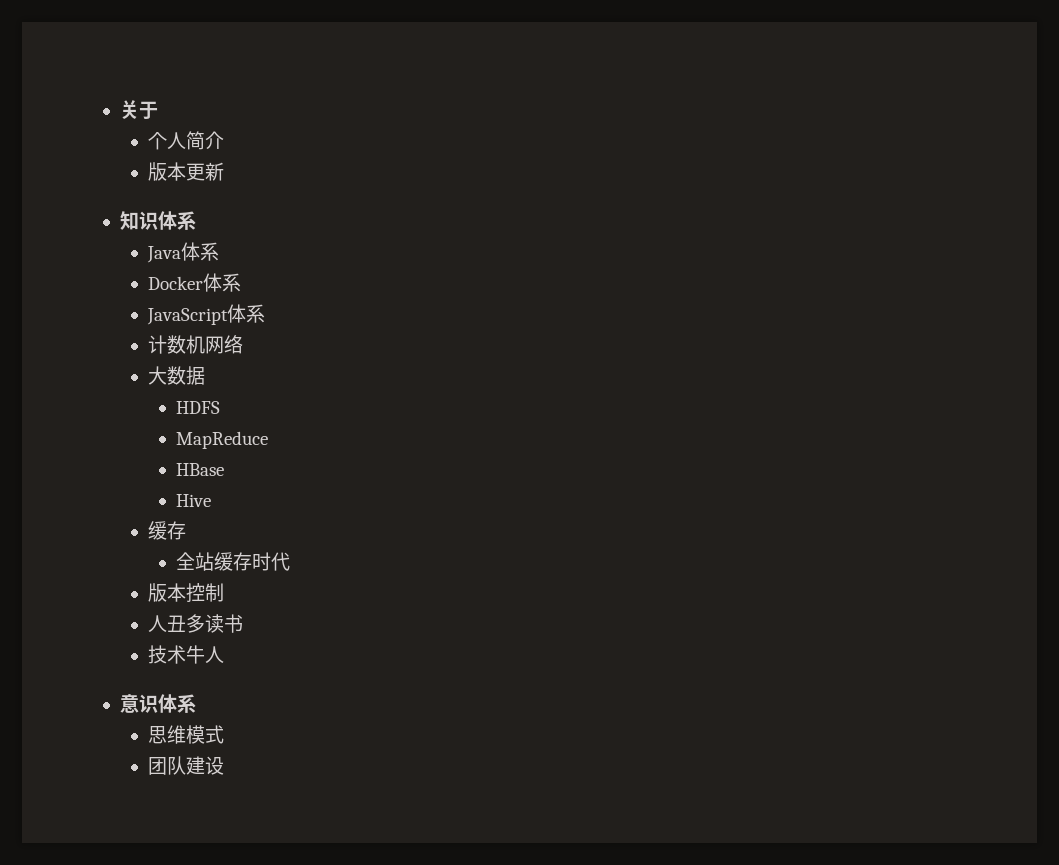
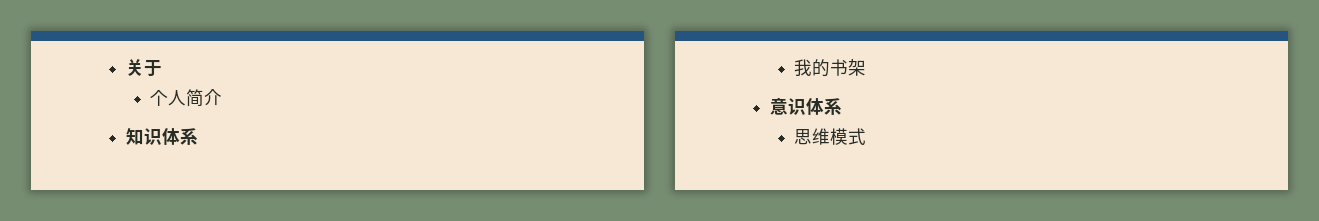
- 版本更新
- Java体系
- Docker体系
- JavaScript体系
- 计数机网络
- 大数据
- HDFS
- MapReduce
- HBase
- Hive
- 缓存
- 全站缓存时代
- 版本控制
- 人丑多读书
- 技术牛人
+ 我的书架
- 团队建设

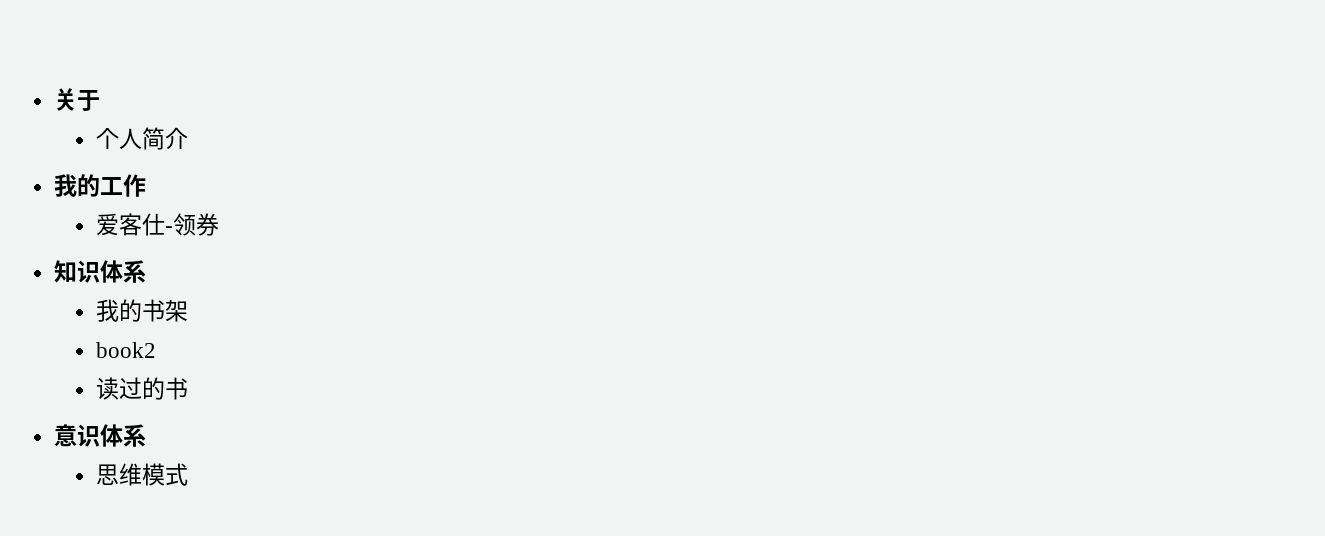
+ 我的工作
+ 爱客仕-领券
+ book2
+ 读过的书

